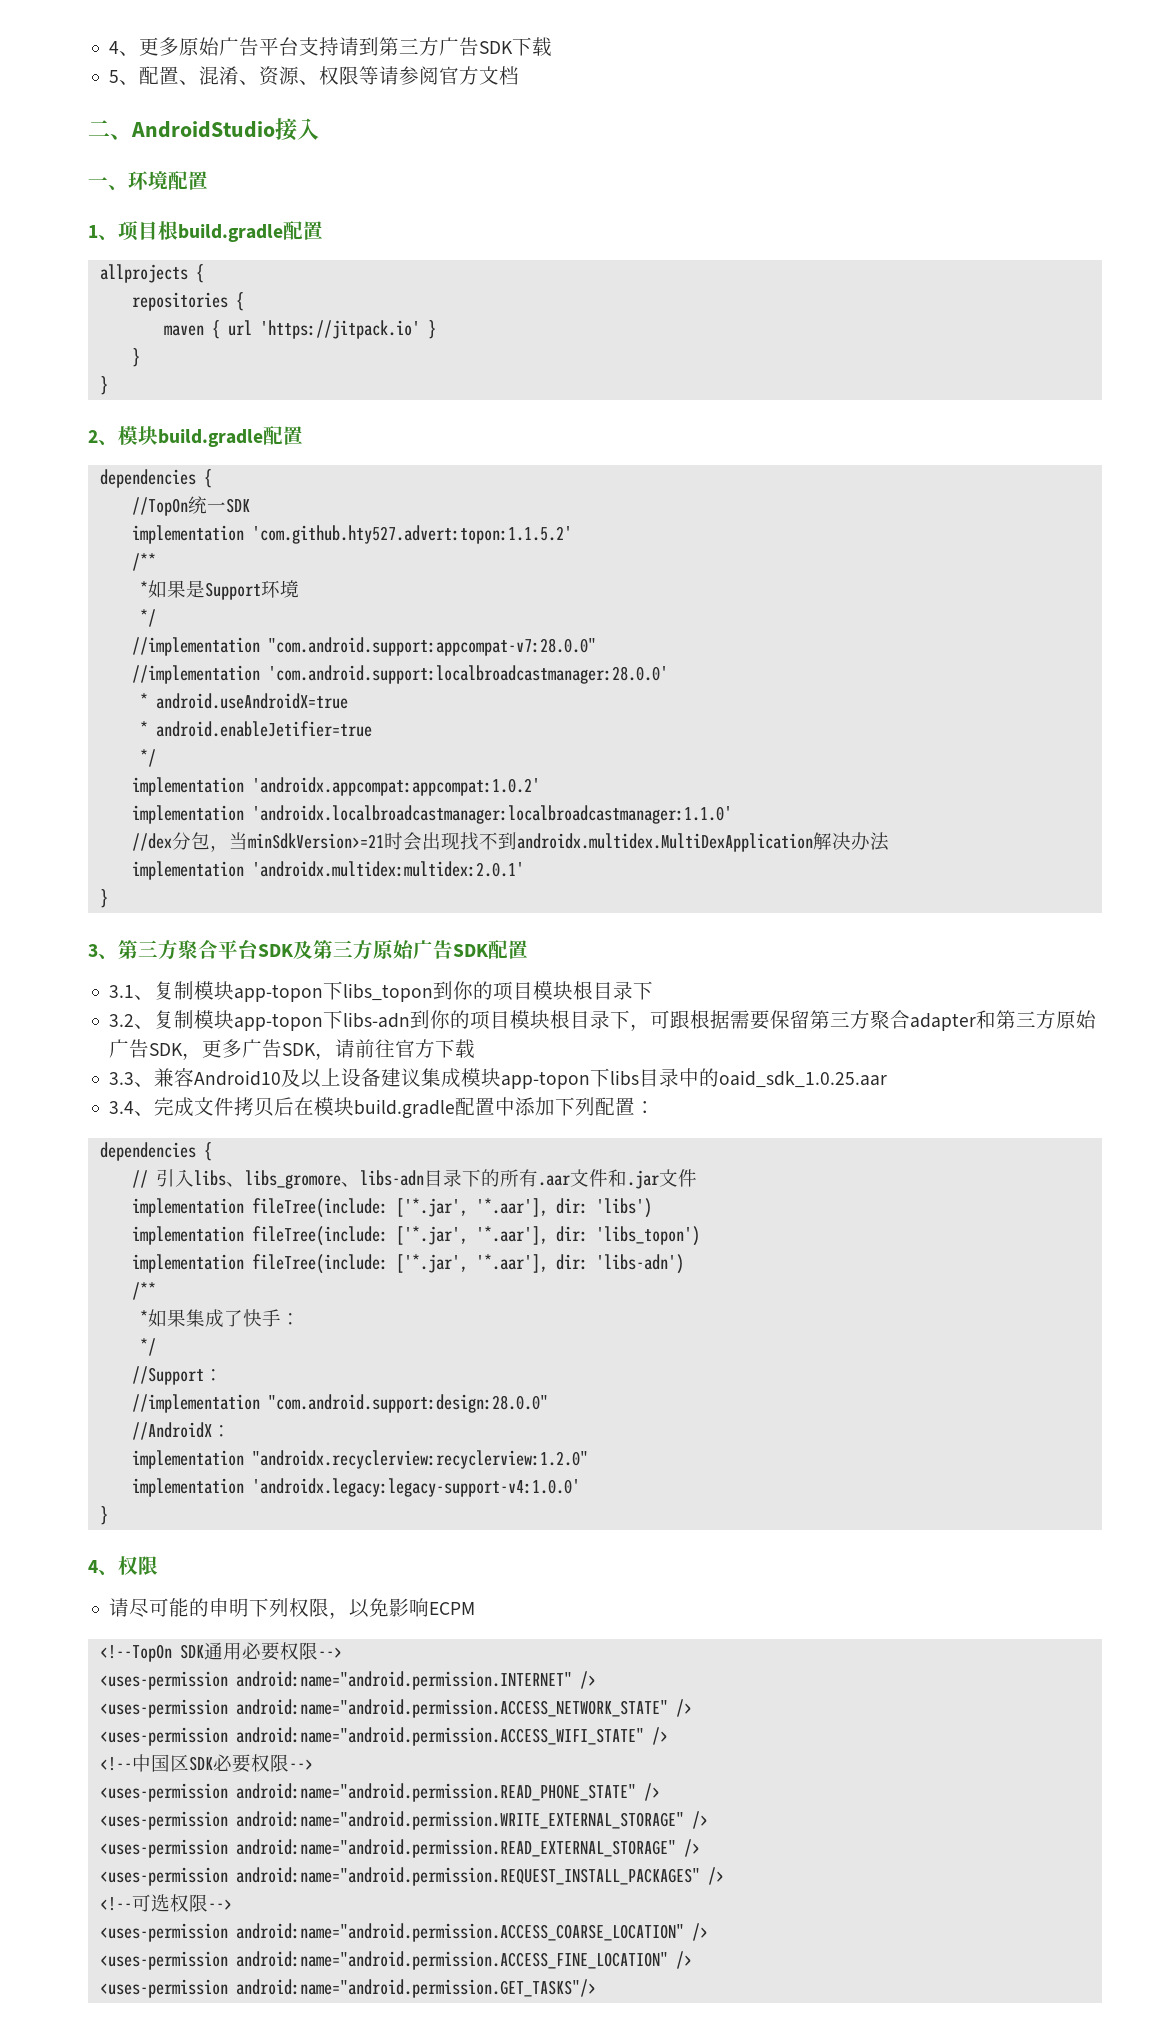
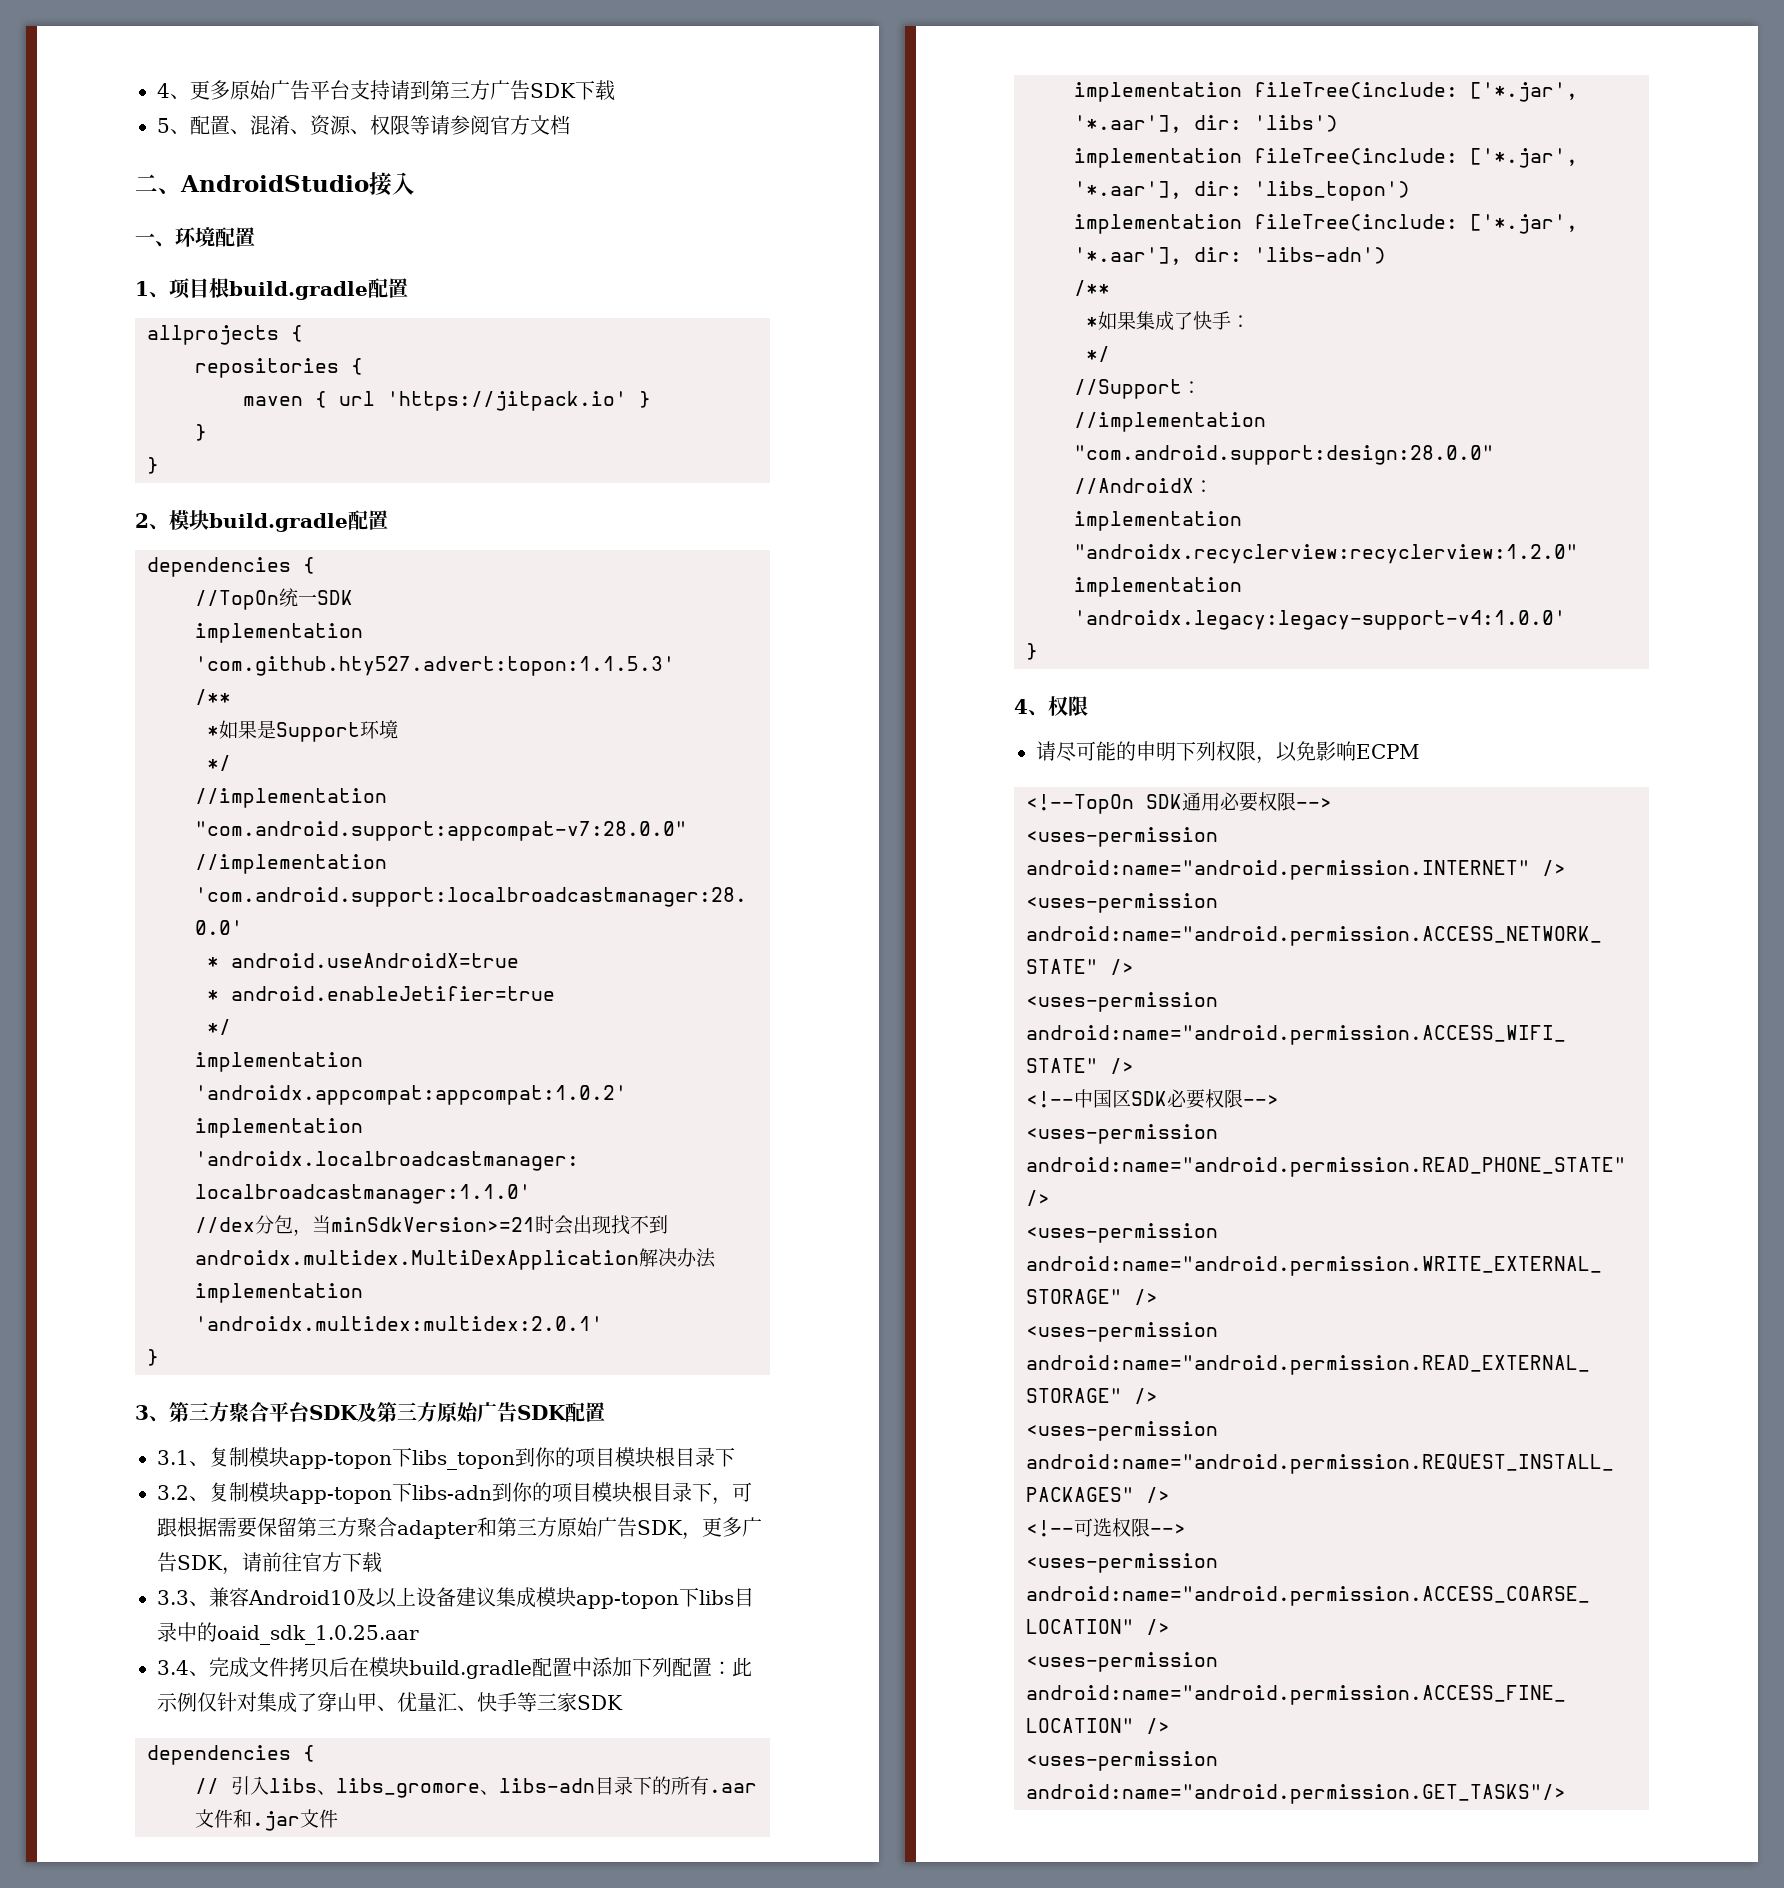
- implementation 'com.github.hty527.advert:topon:1.1.5.2'
+ implementation 'com.github.hty527.advert:topon:1.1.5.3'
- 3.4、完成文件拷贝后在模块build.gradle配置中添加下列配置：
+ 3.4、完成文件拷贝后在模块build.gradle配置中添加下列配置：此示例仅针对集成了穿山甲、优量汇、快手等三家SDK

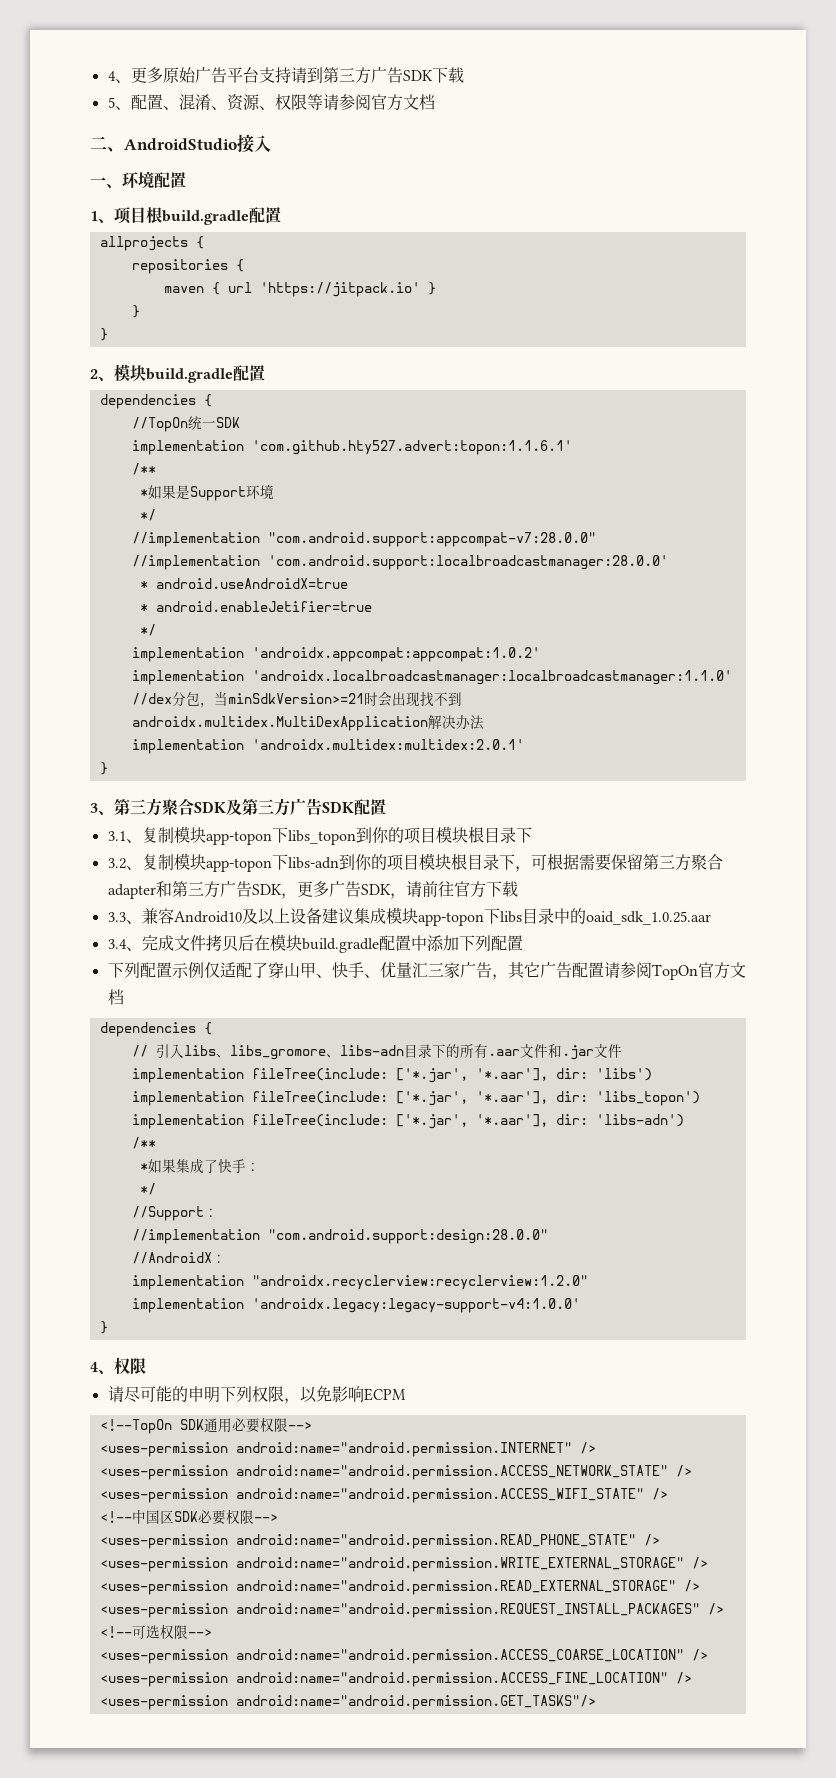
- implementation 'com.github.hty527.advert:topon:1.1.5.3'
+ implementation 'com.github.hty527.advert:topon:1.1.6.1'
- 3、第三方聚合平台SDK及第三方原始广告SDK配置
+ 3、第三方聚合SDK及第三方广告SDK配置
- 3.2、复制模块app-topon下libs-adn到你的项目模块根目录下，可跟根据需要保留第三方聚合adapter和第三方原始广告SDK，更多广告SDK，请前往官方下载
+ 3.2、复制模块app-topon下libs-adn到你的项目模块根目录下，可根据需要保留第三方聚合adapter和第三方广告SDK，更多广告SDK，请前往官方下载
- 3.4、完成文件拷贝后在模块build.gradle配置中添加下列配置：此示例仅针对集成了穿山甲、优量汇、快手等三家SDK
+ 3.4、完成文件拷贝后在模块build.gradle配置中添加下列配置
+ 下列配置示例仅适配了穿山甲、快手、优量汇三家广告，其它广告配置请参阅TopOn官方文档

